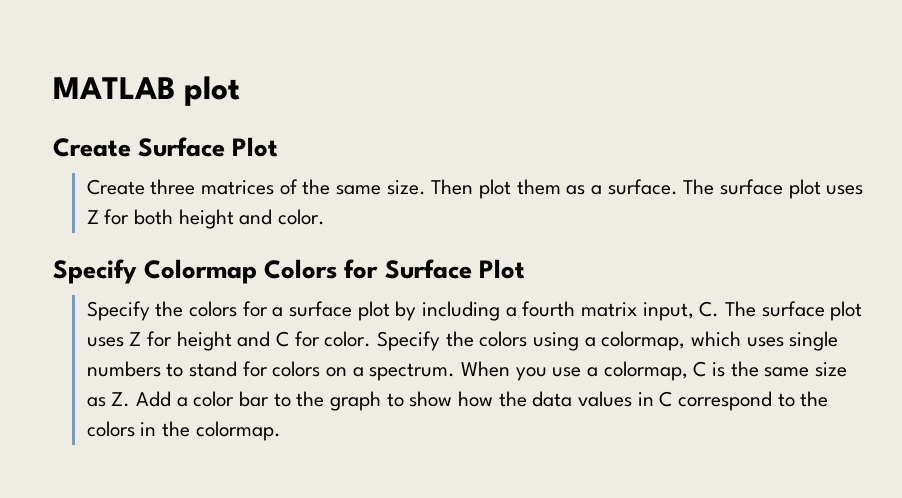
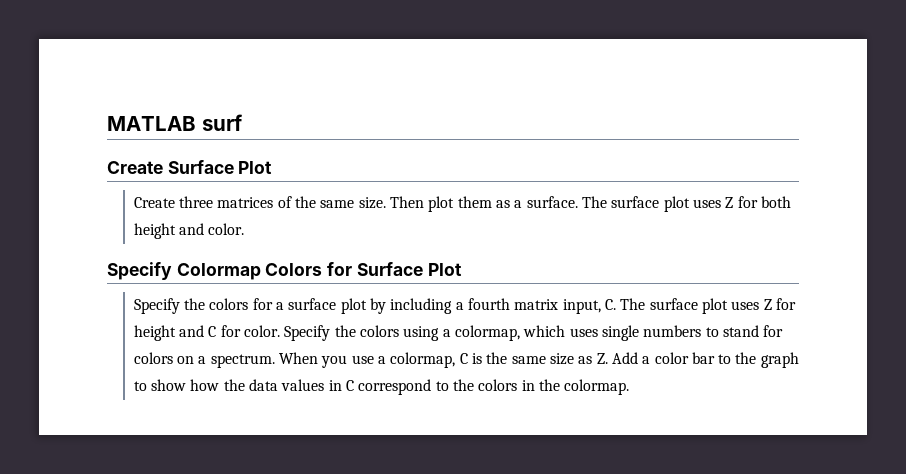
- MATLAB plot
+ MATLAB surf

